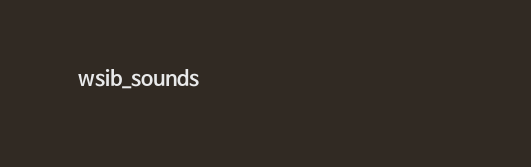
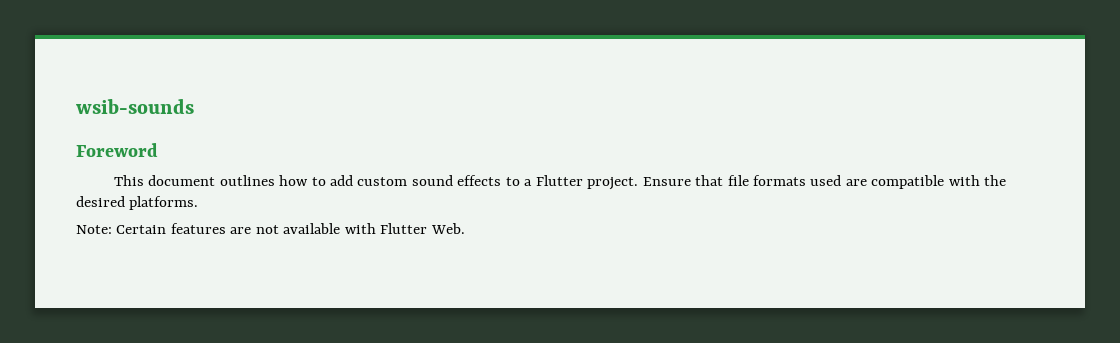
- wsib_sounds
+ wsib-sounds
+ Foreword
+ This document outlines how to add custom sound effects to a Flutter project. Ensure that file formats used are compatible with the desired platforms.
+ Note: Certain features are not available with Flutter Web.

